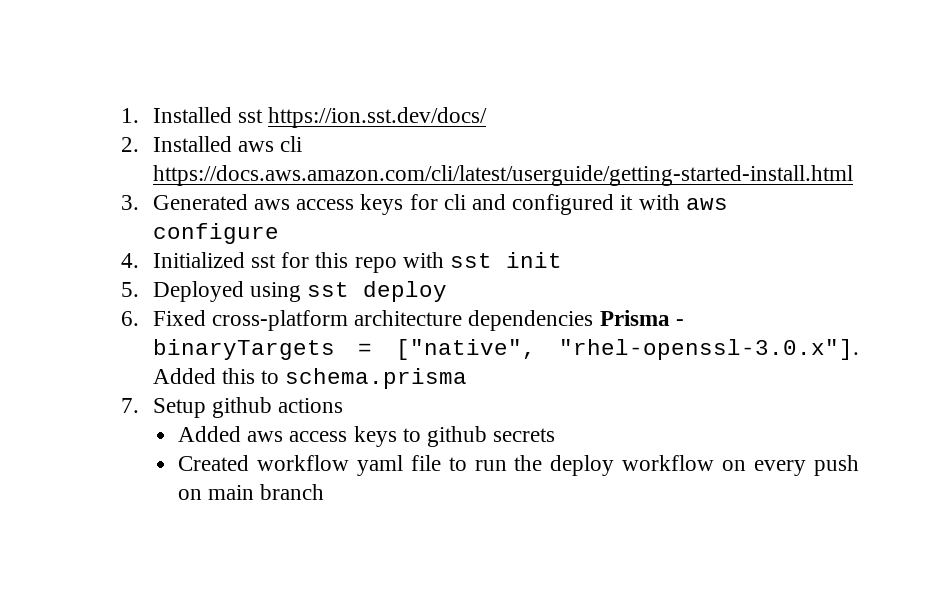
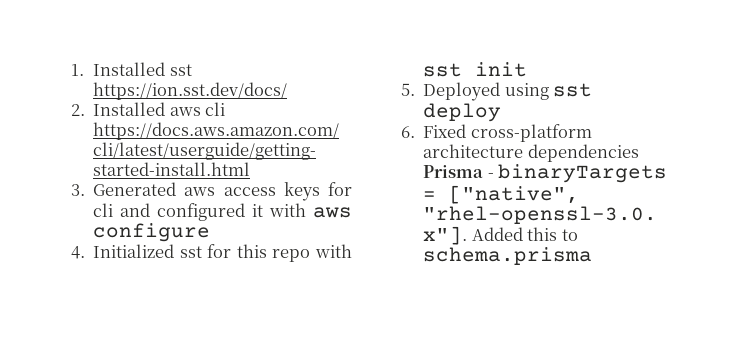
- 7. Setup github actions
- Added aws access keys to github secrets
- Created workflow yaml file to run the deploy workflow on every push on main branch

